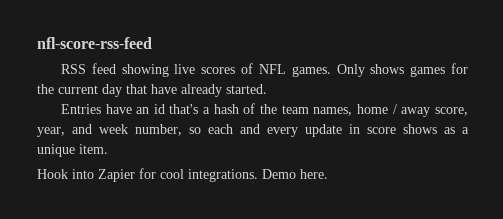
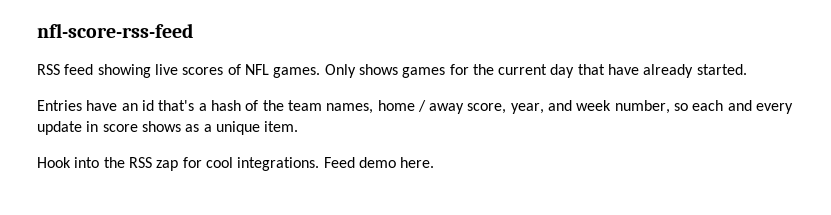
- Hook into Zapier for cool integrations.
+ Hook into the RSS zap for cool integrations.
- Demo here.
+ Feed demo here.

